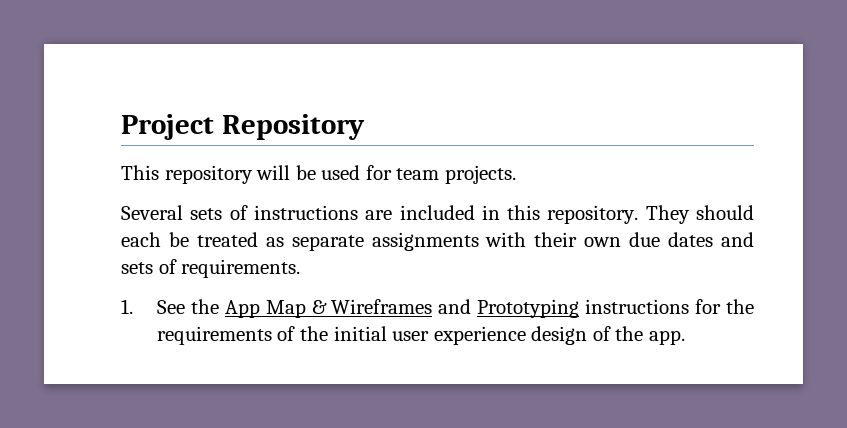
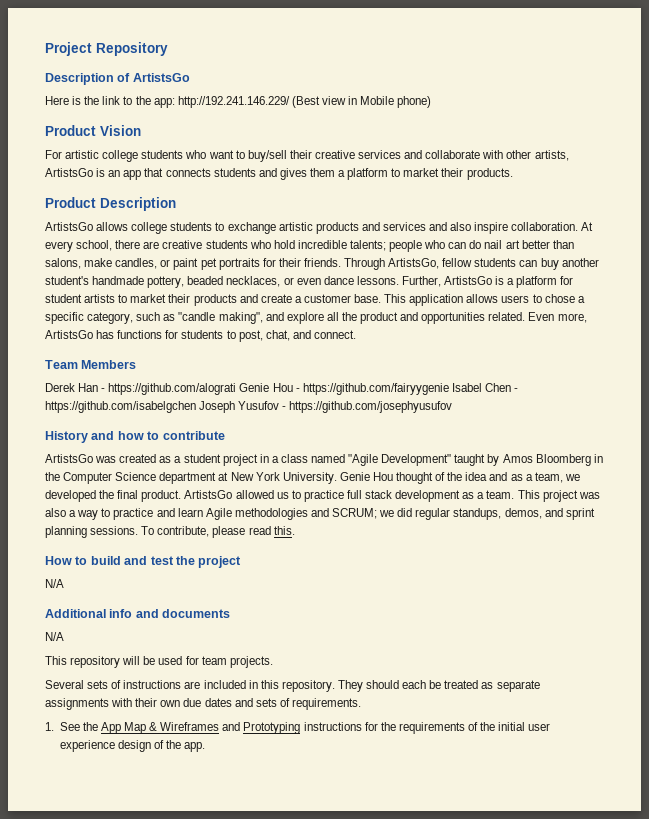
+ Description of ArtistsGo
+ Here is the link to the app: http://192.241.146.229/ (Best view in Mobile phone)
+ Product Vision
+ For artistic college students who want to buy/sell their creative services and collaborate with other artists, ArtistsGo is an app that connects students and gives them a platform to market their products.
+ Product Description
+ ArtistsGo allows college students to exchange artistic products and services and also inspire collaboration. At every school, there are creative students who hold incredible talents; people who can do nail art better than salons, make candles, or paint pet portraits for their friends. Through ArtistsGo, fellow students can buy another student's handmade pottery, beaded necklaces, or even dance lessons. Further, ArtistsGo is a platform for student artists to market their products and create a customer base. This application allows users to chose a specific category, such as "candle making", and explore all the product and opportunities related. Even more, ArtistsGo has functions for students to post, chat, and connect.
+ Team Members
+ Derek Han - https://github.com/alograti Genie Hou - https://github.com/fairyygenie Isabel Chen - https://github.com/isabelgchen Joseph Yusufov - https://github.com/josephyusufov
+ History and how to contribute
+ ArtistsGo was created as a student project in a class named "Agile Development" taught by Amos Bloomberg in the Computer Science department at New York University. Genie Hou thought of the idea and as a team, we developed the final product. ArtistsGo allowed us to practice full stack development as a team. This project was also a way to practice and learn Agile methodologies and SCRUM; we did regular standups, demos, and sprint planning sessions. To contribute, please read this.
+ How to build and test the project
+ N/A
+ Additional info and documents
+ N/A

